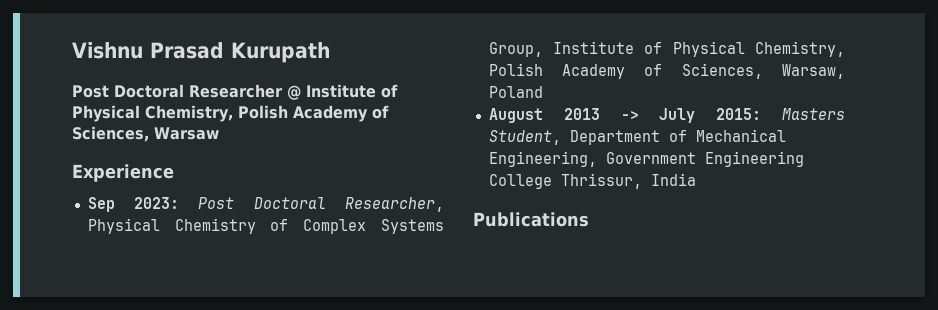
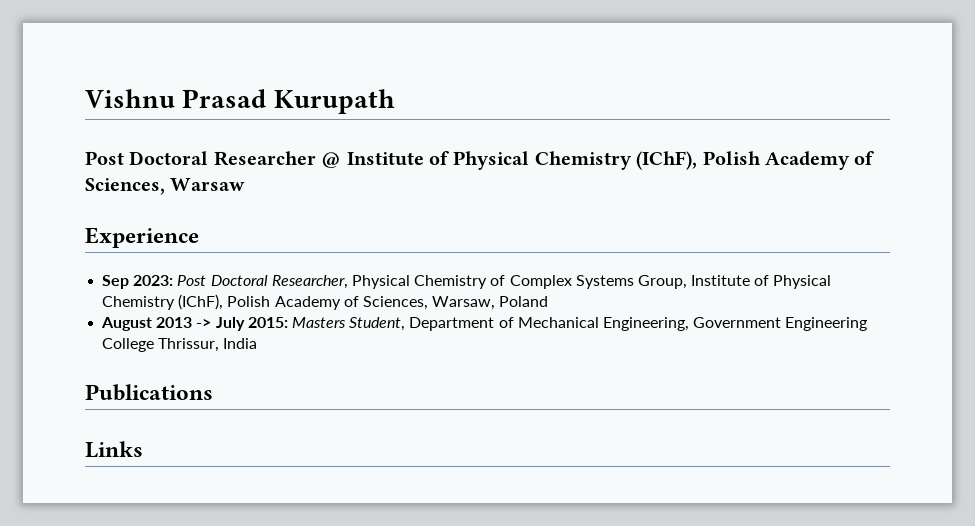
- Post Doctoral Researcher @ Institute of Physical Chemistry, Polish Academy of Sciences, Warsaw
+ Post Doctoral Researcher @ Institute of Physical Chemistry (IChF), Polish Academy of Sciences, Warsaw
- Sep 2023: Post Doctoral Researcher, Physical Chemistry of Complex Systems Group, Institute of Physical Chemistry, Polish Academy of Sciences, Warsaw, Poland
+ Sep 2023: Post Doctoral Researcher, Physical Chemistry of Complex Systems Group, Institute of Physical Chemistry (IChF), Polish Academy of Sciences, Warsaw, Poland
+ Links

